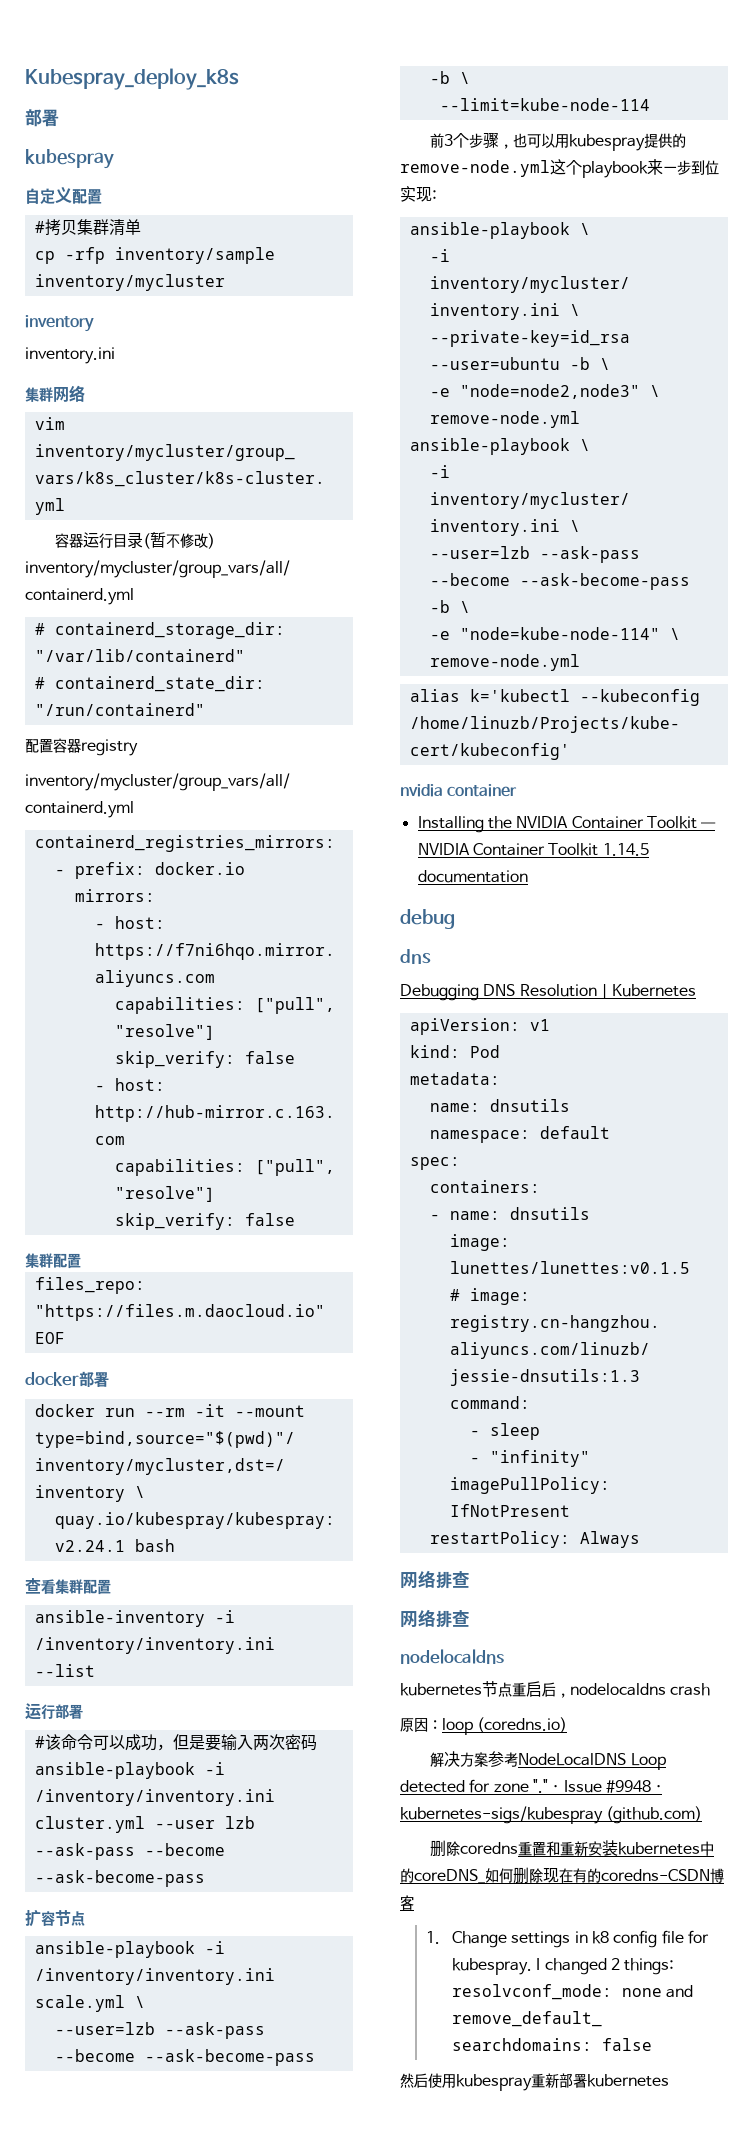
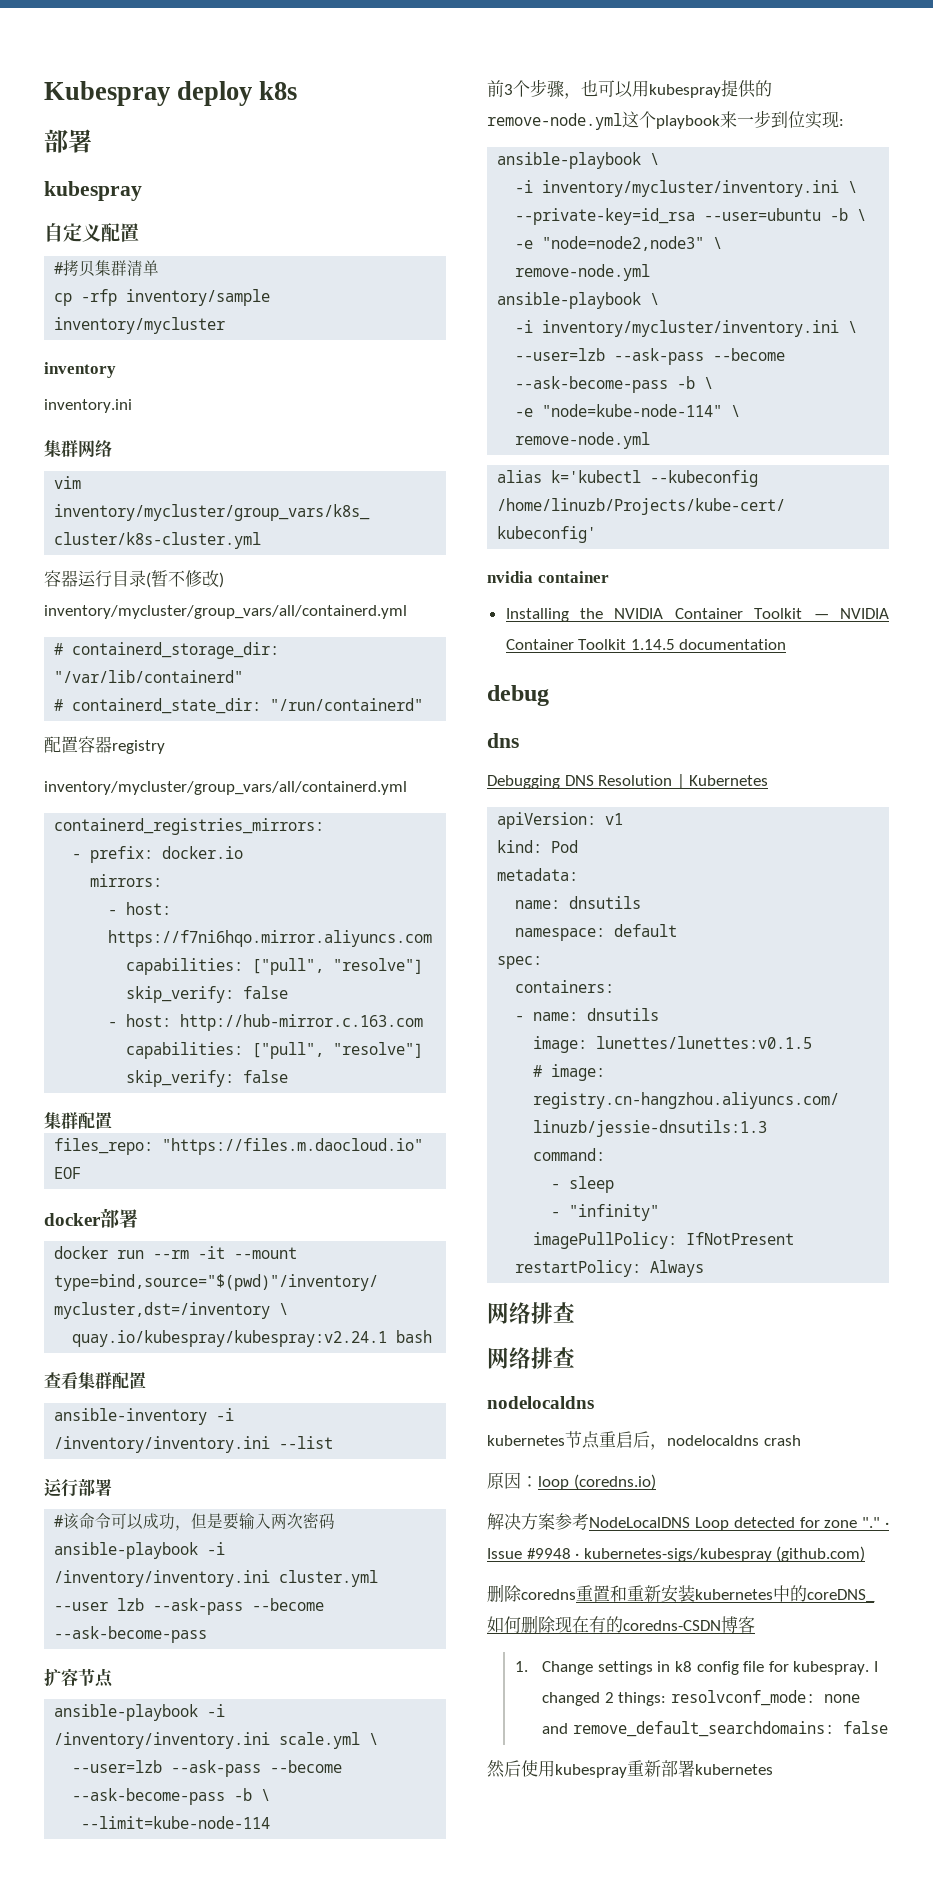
- Kubespray_deploy_k8s
+ Kubespray deploy k8s

